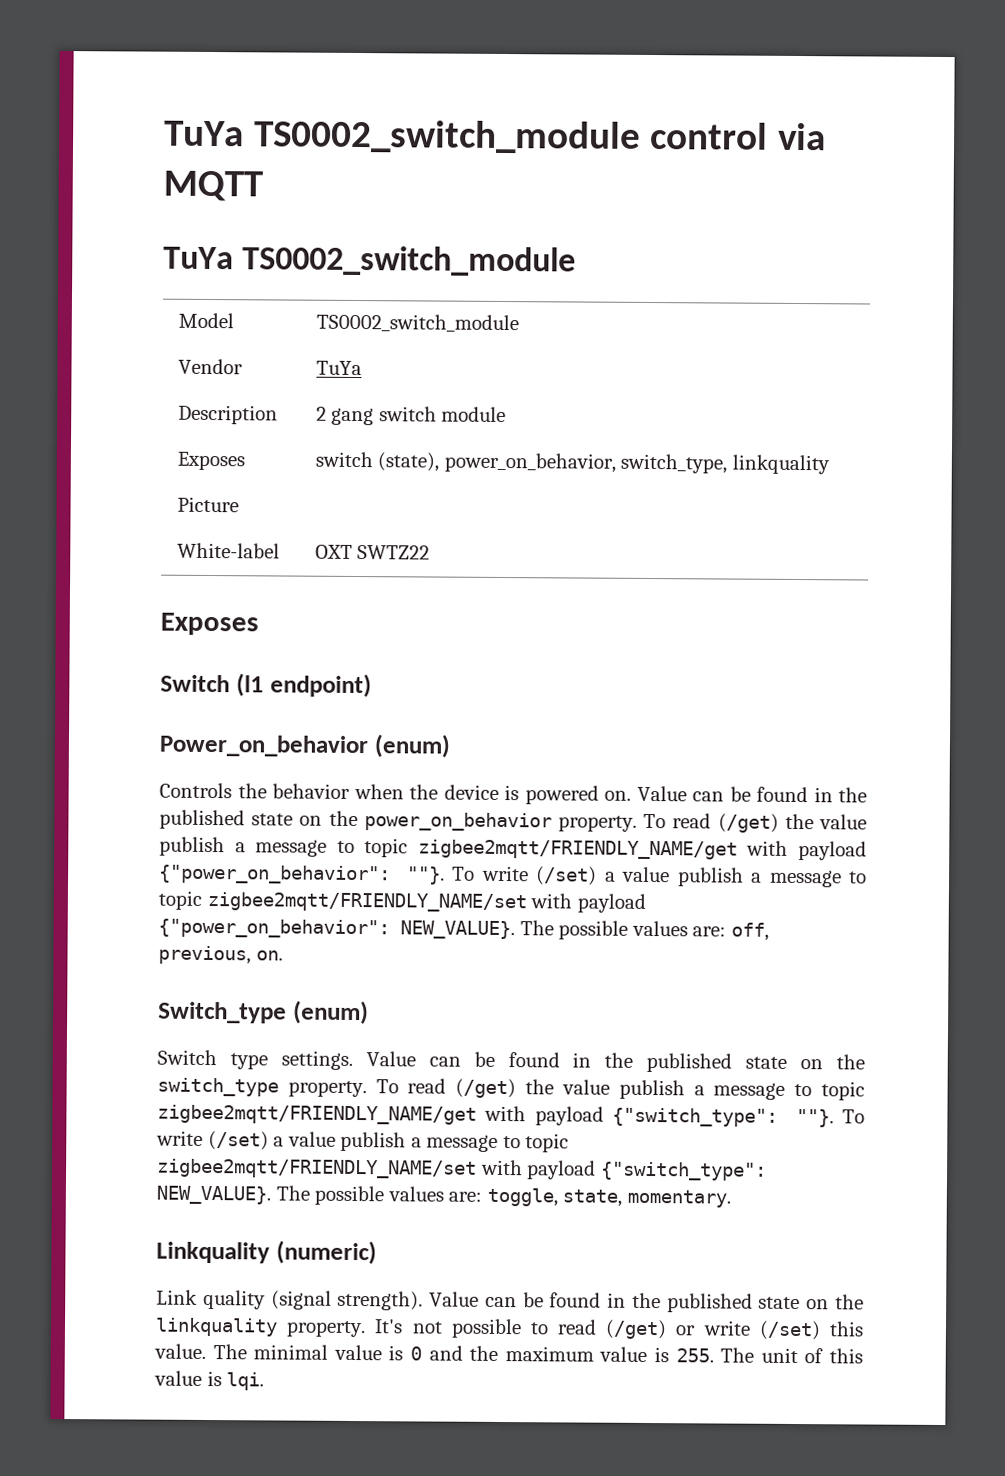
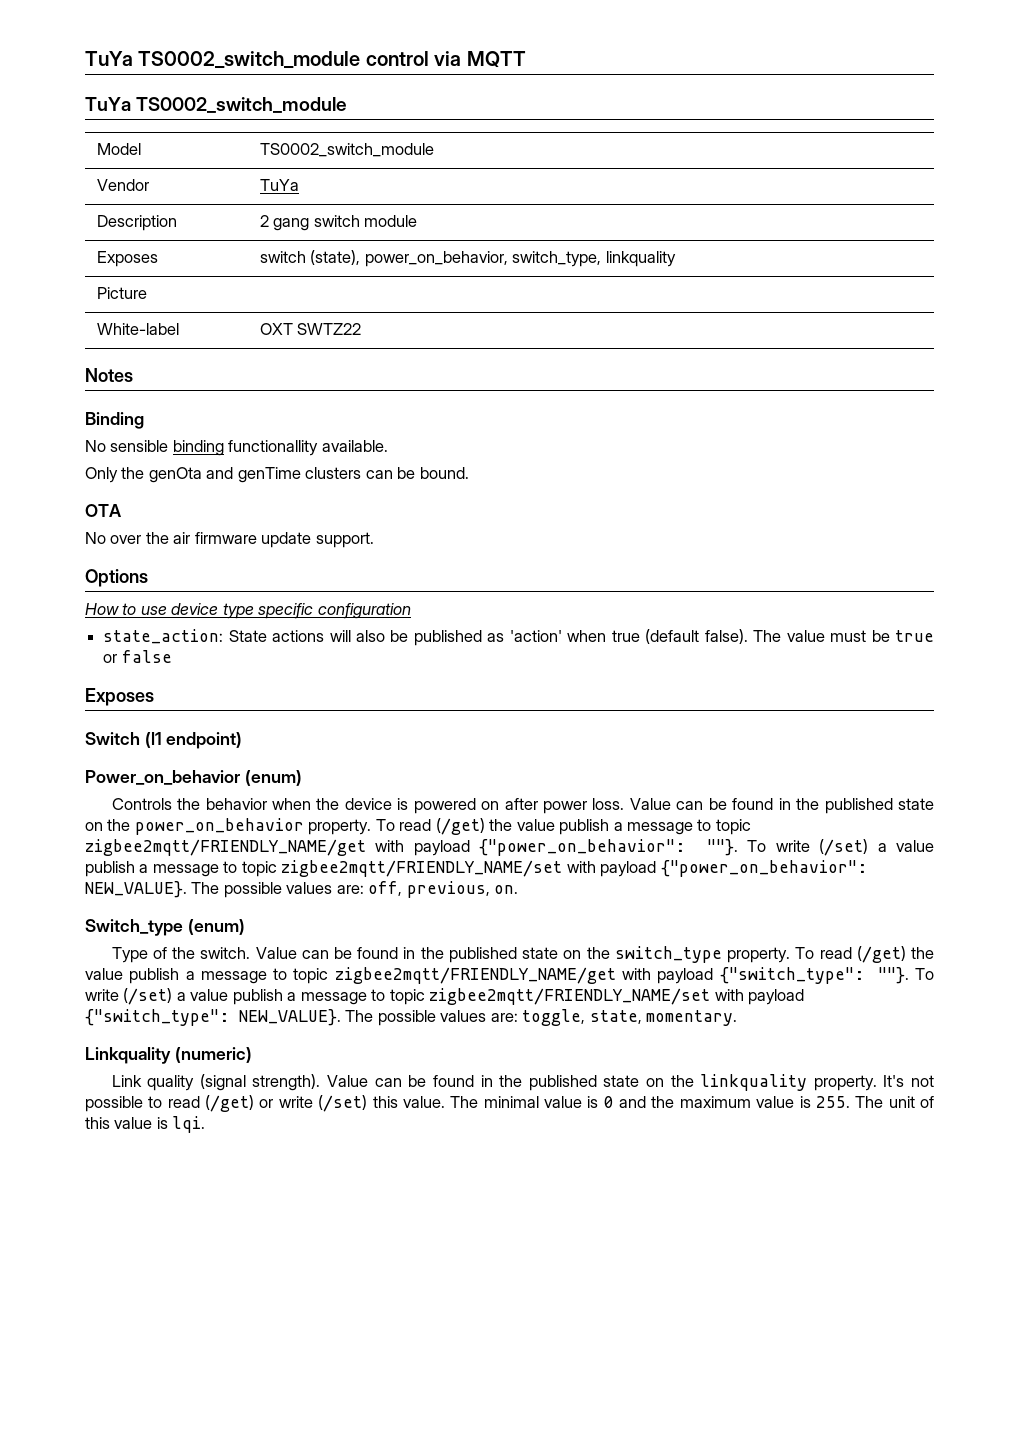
+ Notes
+ Binding
+ No sensible binding functionallity available.
+ Only the genOta and genTime clusters can be bound.
+ OTA
+ No over the air firmware update support.
+ Options
+ How to use device type specific configuration
+ state_action: State actions will also be published as 'action' when true (default false). The value must be true or false
- Controls the behavior when the device is powered on.
+ Controls the behavior when the device is powered on after power loss.
- Switch type settings.
+ Type of the switch.

